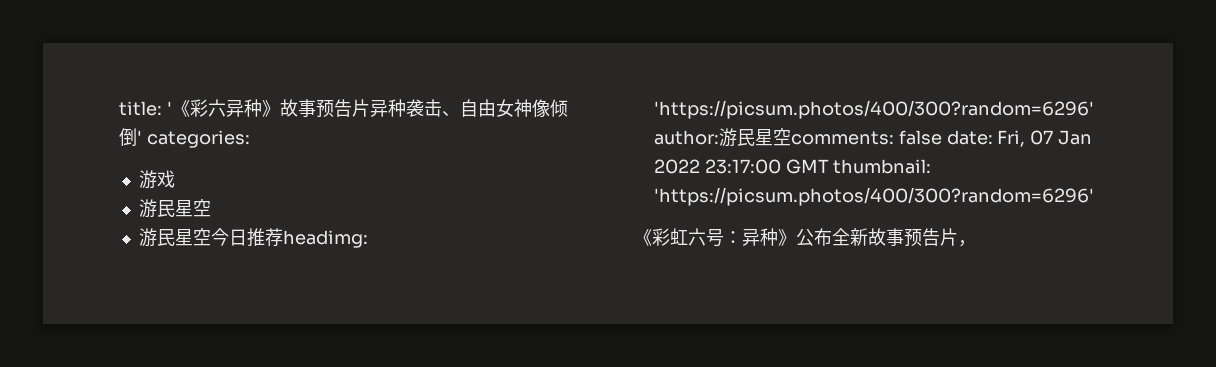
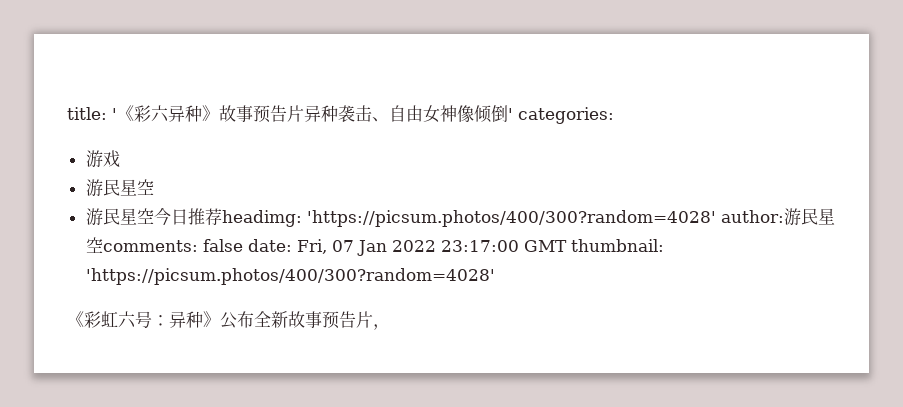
- 游民星空今日推荐headimg: 'https://picsum.photos/400/300?random=6296' author:游民星空comments: false date: Fri, 07 Jan 2022 23:17:00 GMT thumbnail: 'https://picsum.photos/400/300?random=6296'
+ 游民星空今日推荐headimg: 'https://picsum.photos/400/300?random=4028' author:游民星空comments: false date: Fri, 07 Jan 2022 23:17:00 GMT thumbnail: 'https://picsum.photos/400/300?random=4028'

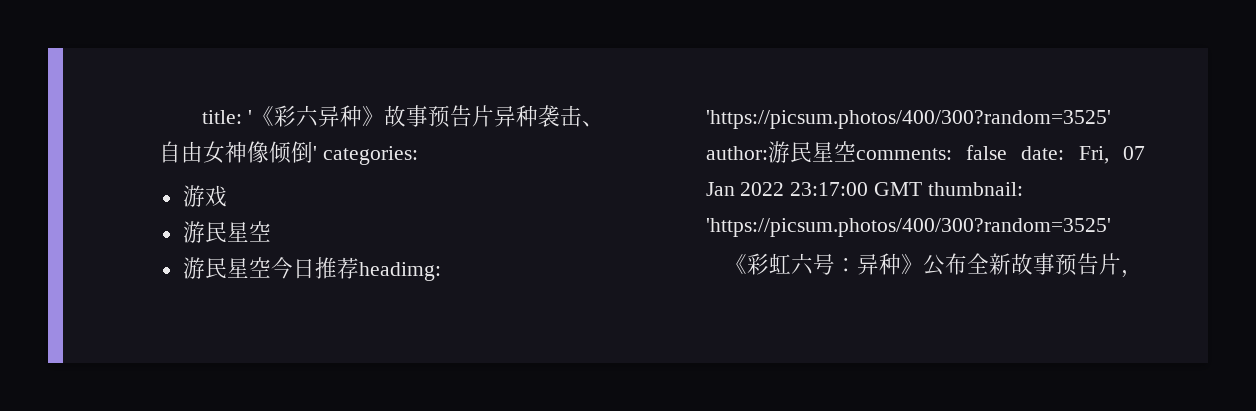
- 游民星空今日推荐headimg: 'https://picsum.photos/400/300?random=4028' author:游民星空comments: false date: Fri, 07 Jan 2022 23:17:00 GMT thumbnail: 'https://picsum.photos/400/300?random=4028'
+ 游民星空今日推荐headimg: 'https://picsum.photos/400/300?random=3525' author:游民星空comments: false date: Fri, 07 Jan 2022 23:17:00 GMT thumbnail: 'https://picsum.photos/400/300?random=3525'

